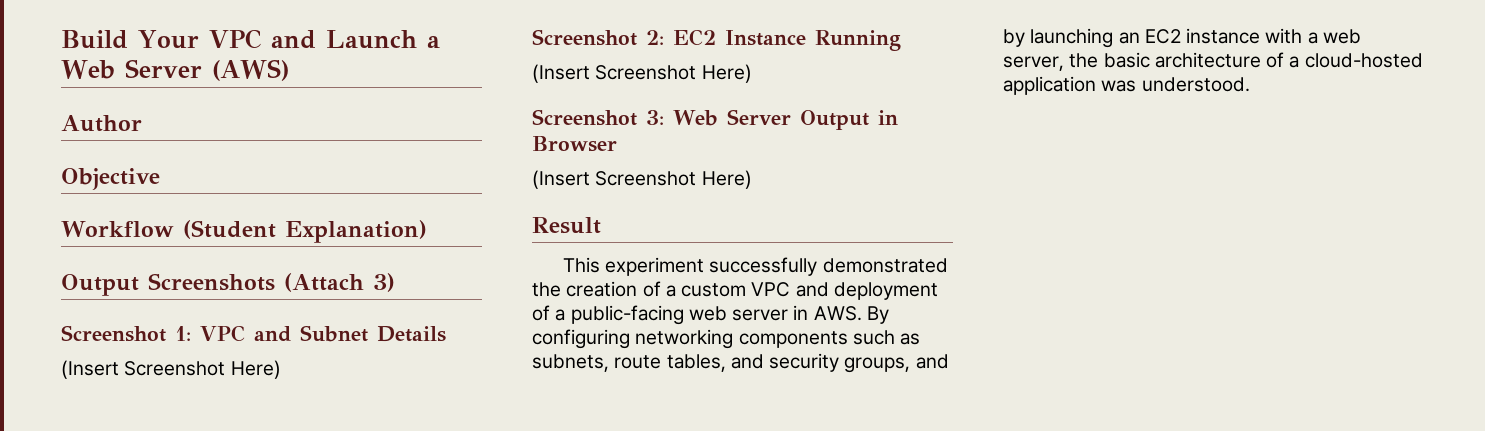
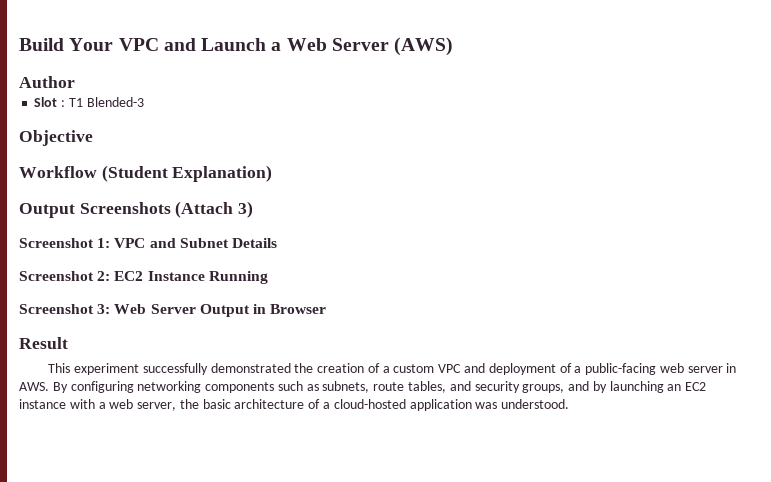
+ Slot : T1 Blended-3
  Screenshot 1: VPC and Subnet Details
- (Insert Screenshot Here)
  Screenshot 2: EC2 Instance Running
- (Insert Screenshot Here)
  Screenshot 3: Web Server Output in Browser
- (Insert Screenshot Here)

